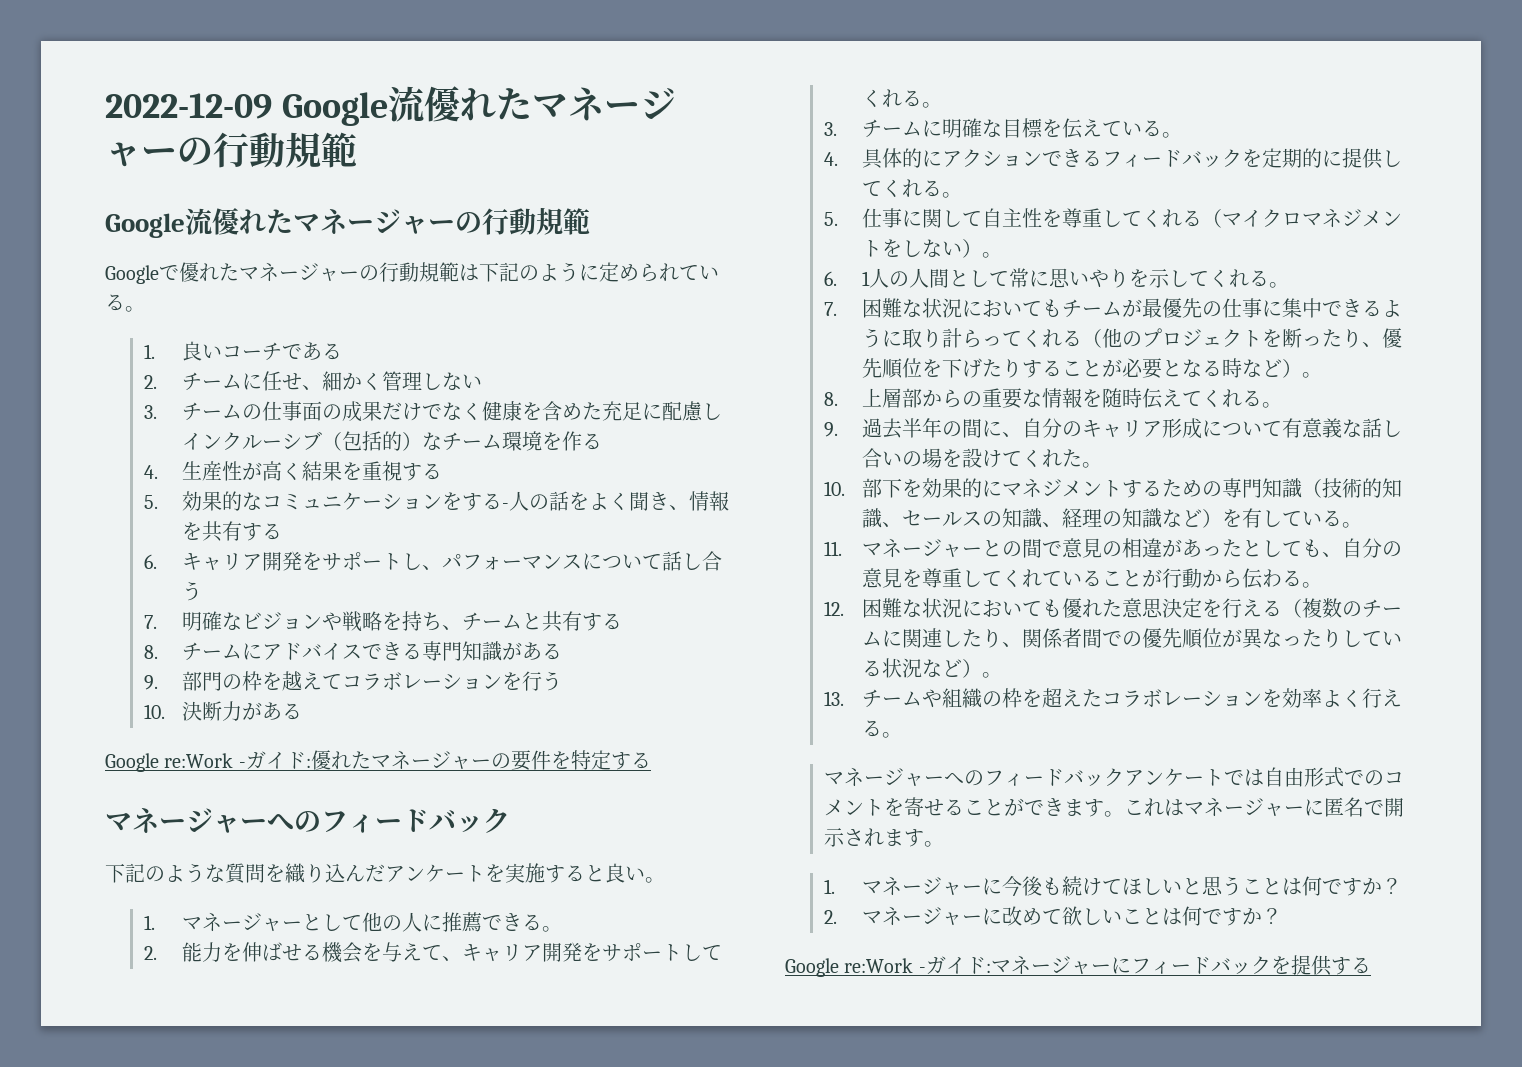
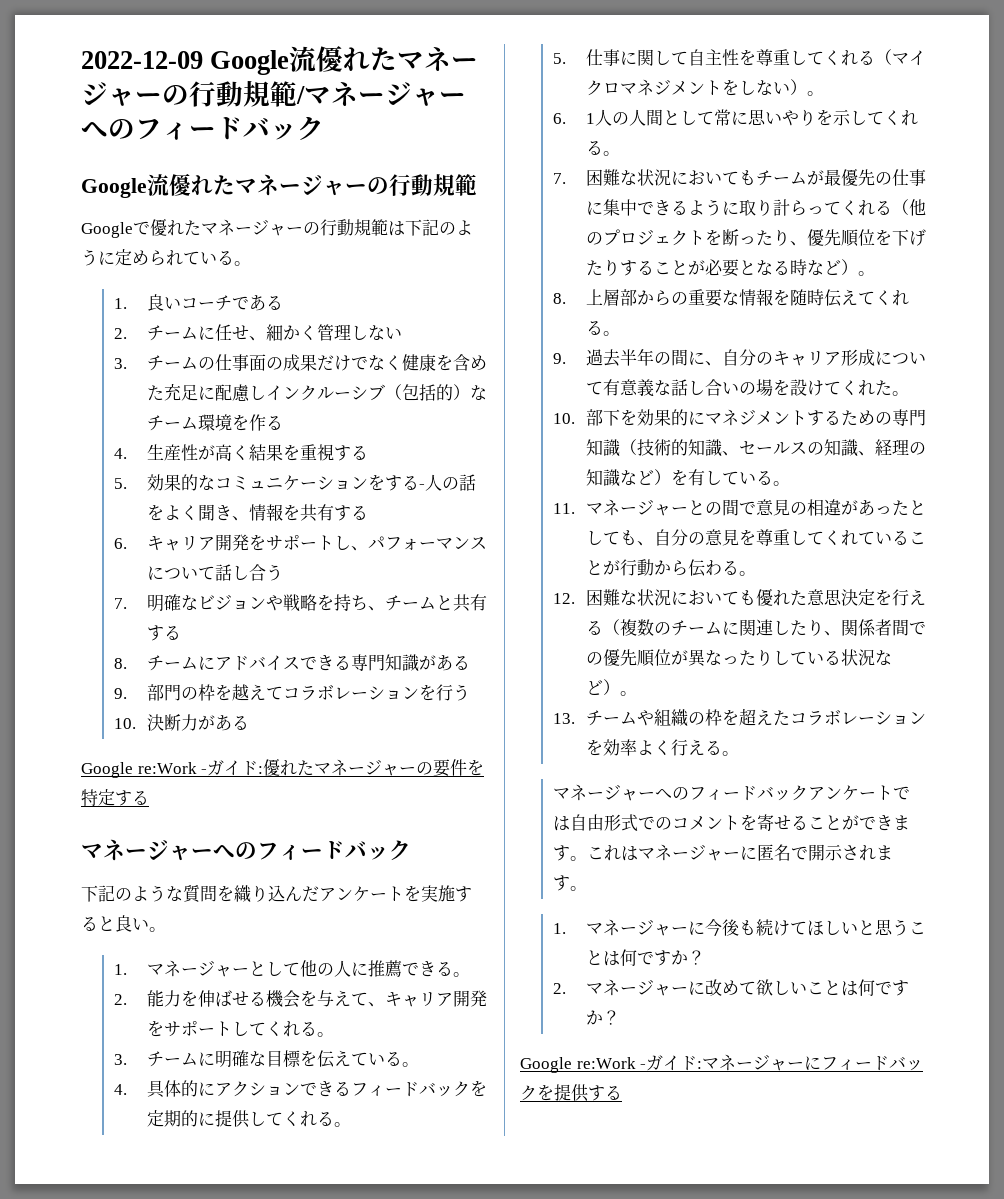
- 2022-12-09 Google流優れたマネージャーの行動規範
+ 2022-12-09 Google流優れたマネージャーの行動規範/マネージャーへのフィードバック

